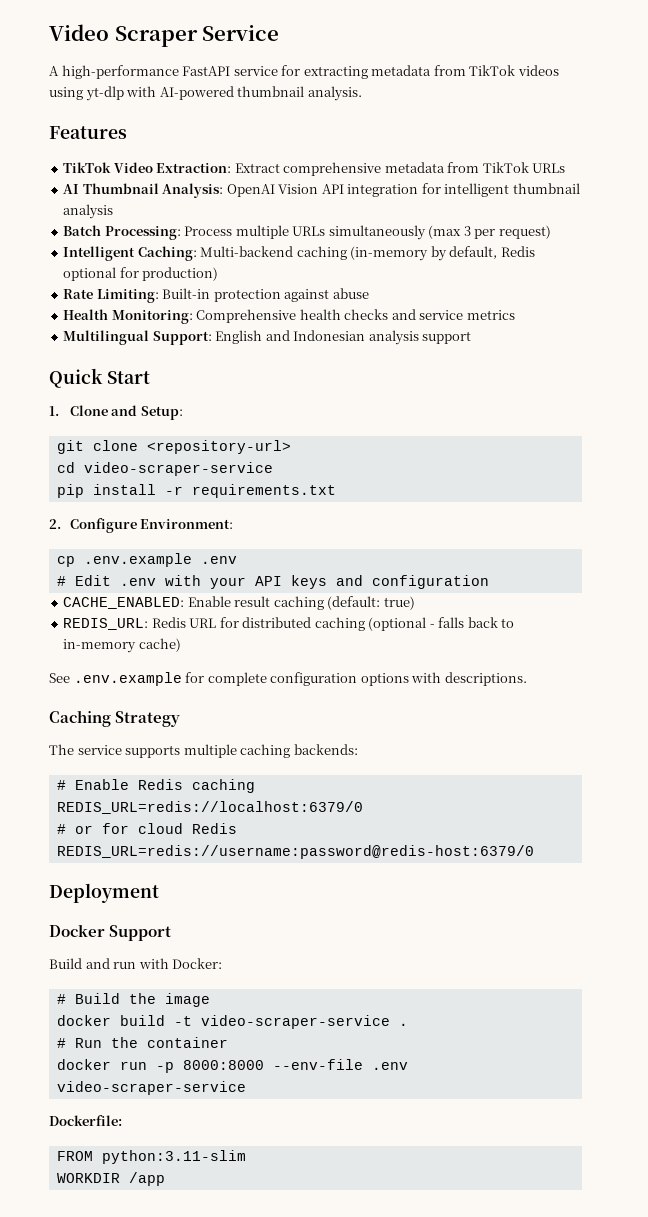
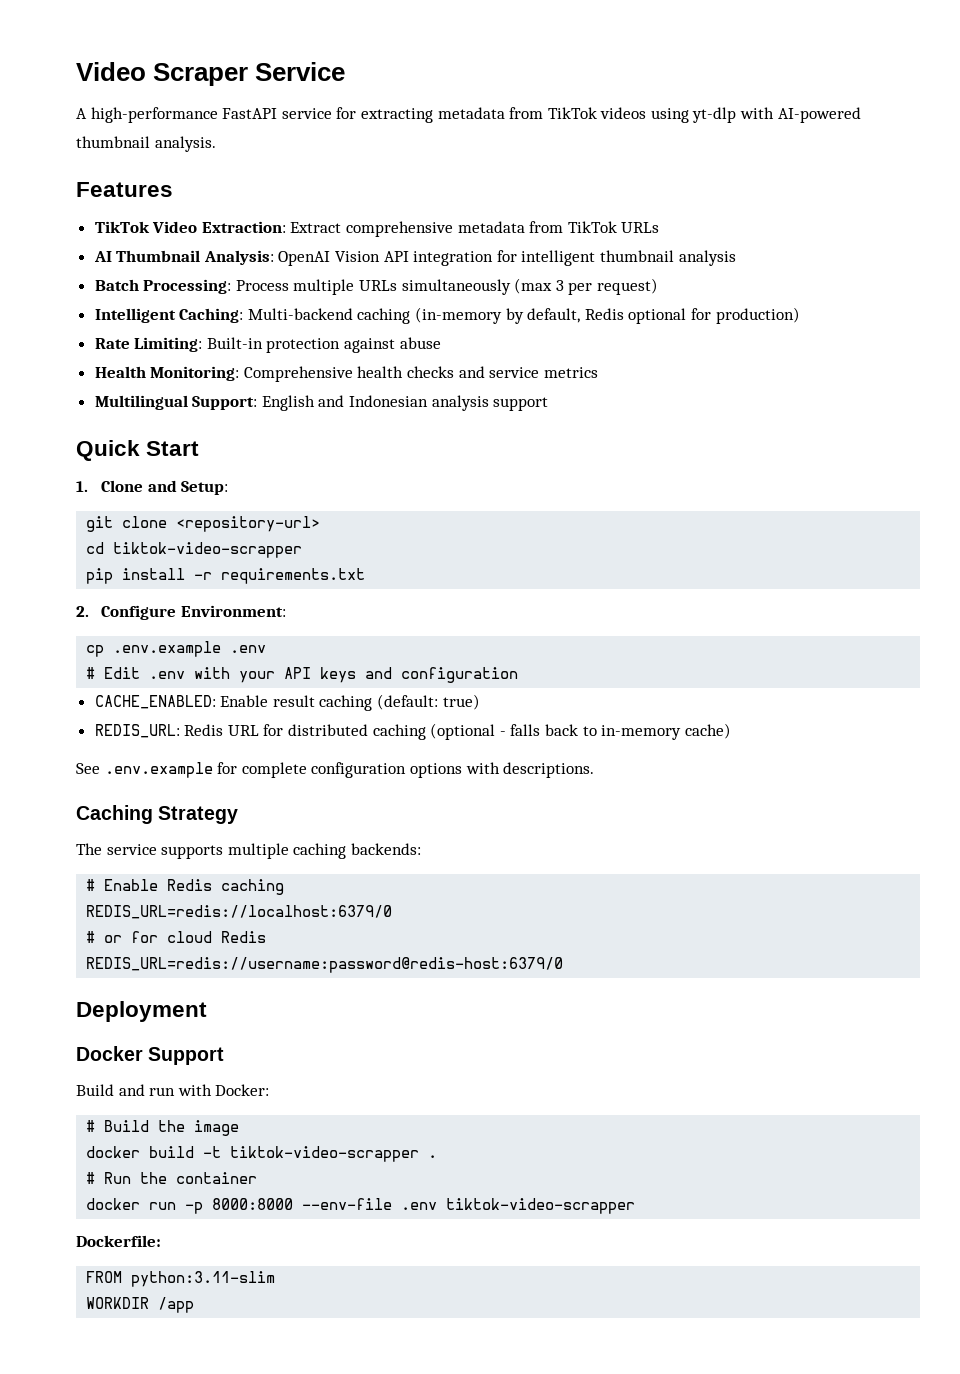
- cd video-scraper-service
+ cd tiktok-video-scrapper
- docker build -t video-scraper-service .
+ docker build -t tiktok-video-scrapper .
- docker run -p 8000:8000 --env-file .env video-scraper-service
+ docker run -p 8000:8000 --env-file .env tiktok-video-scrapper

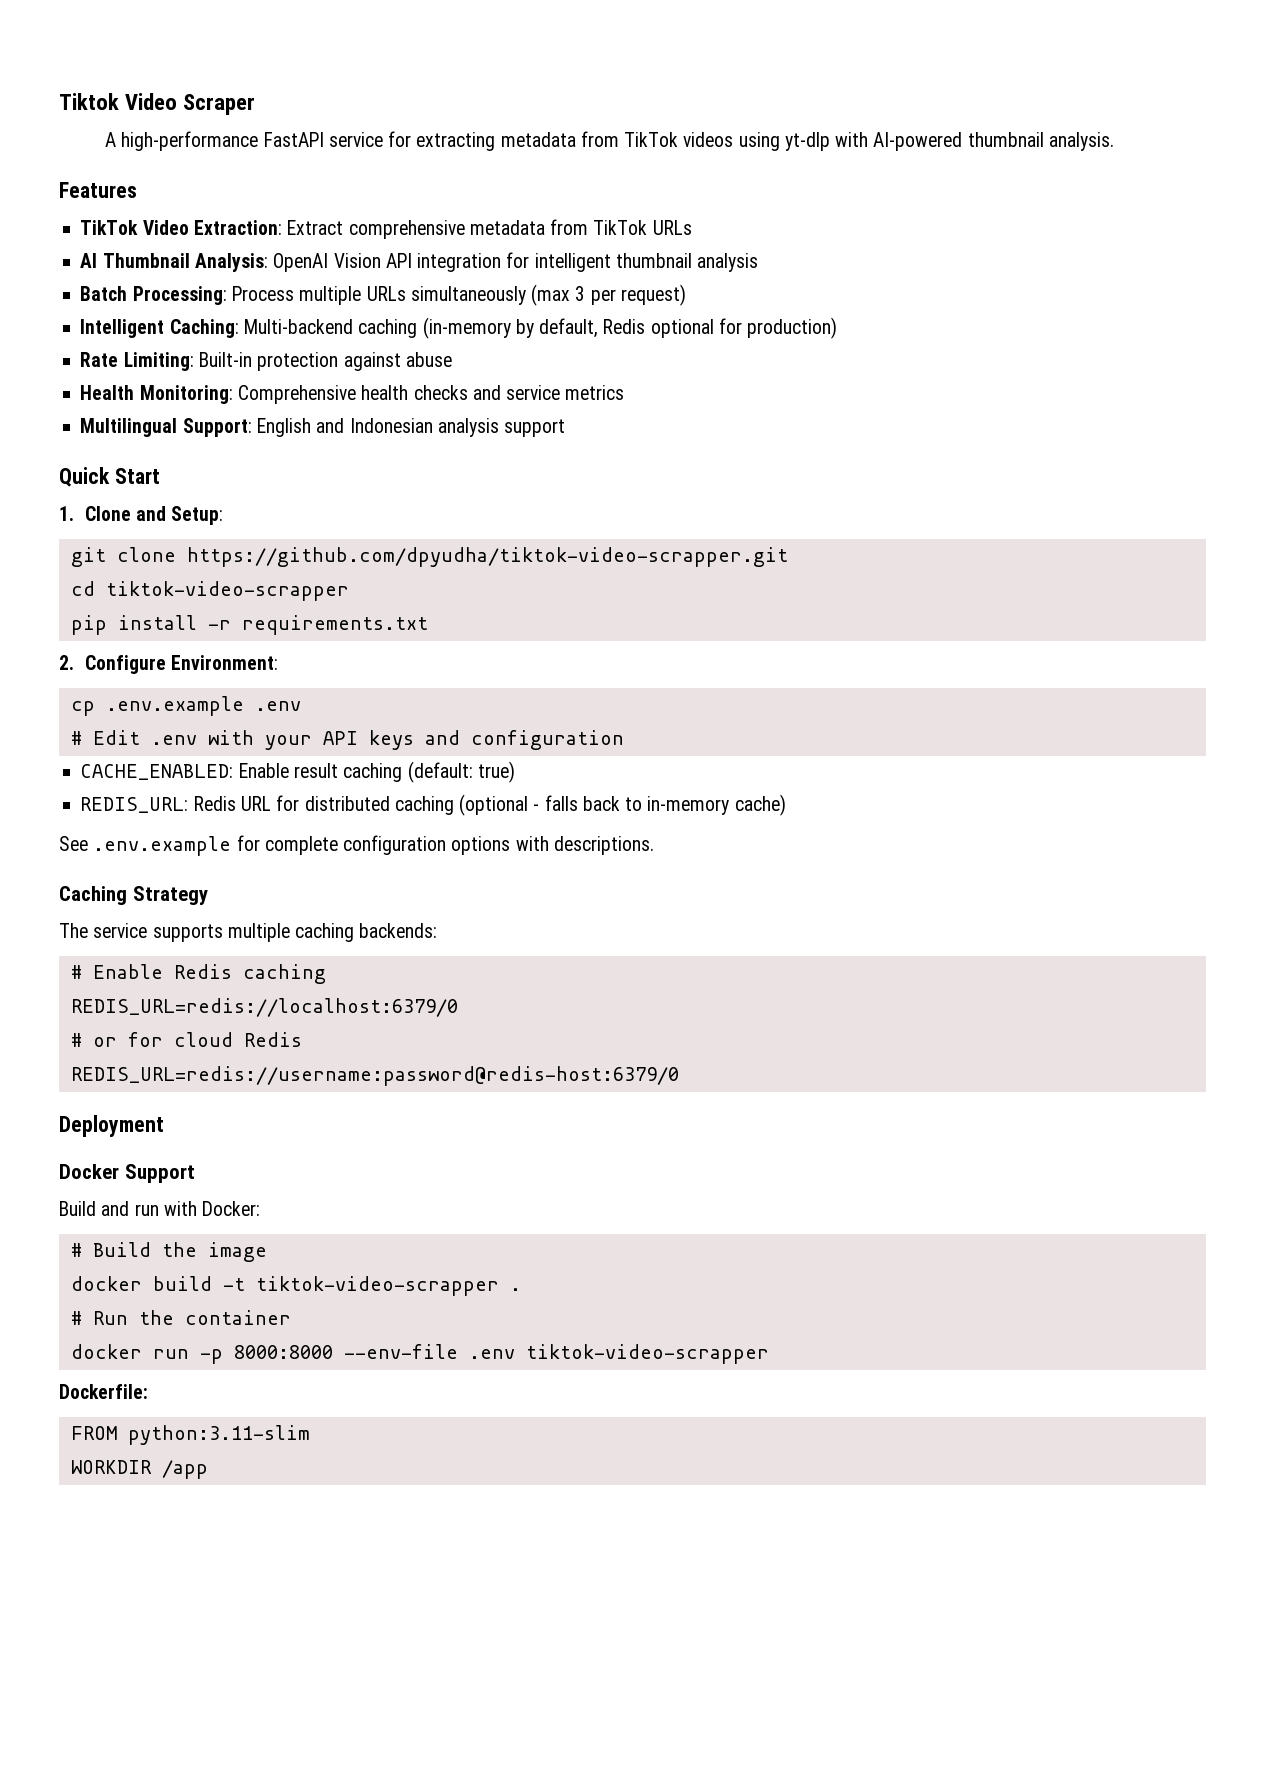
- Video Scraper Service
+ Tiktok Video Scraper
- git clone <repository-url>
+ git clone https://github.com/dpyudha/tiktok-video-scrapper.git

